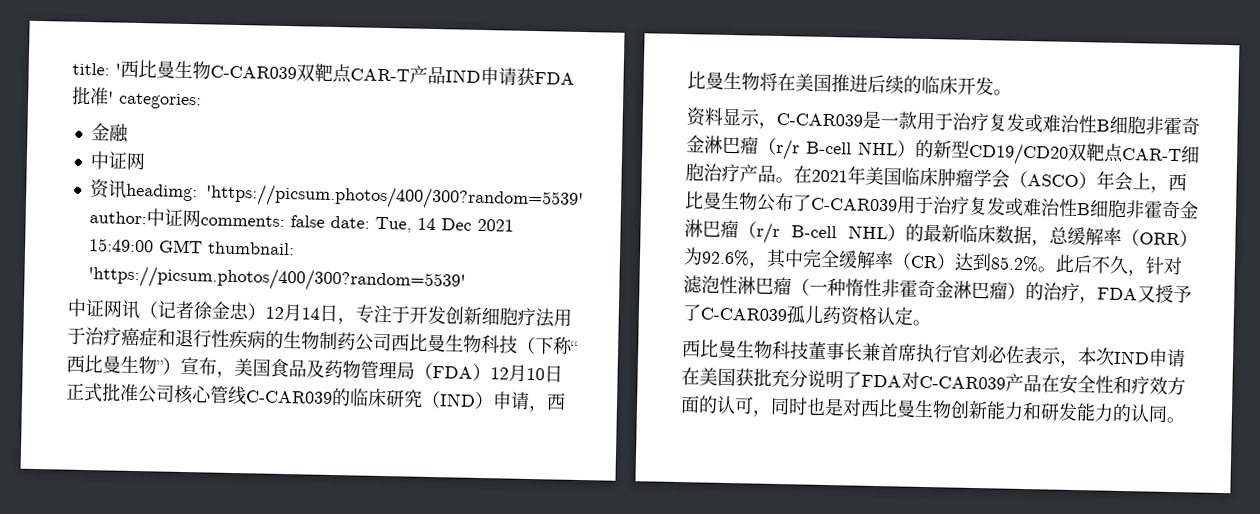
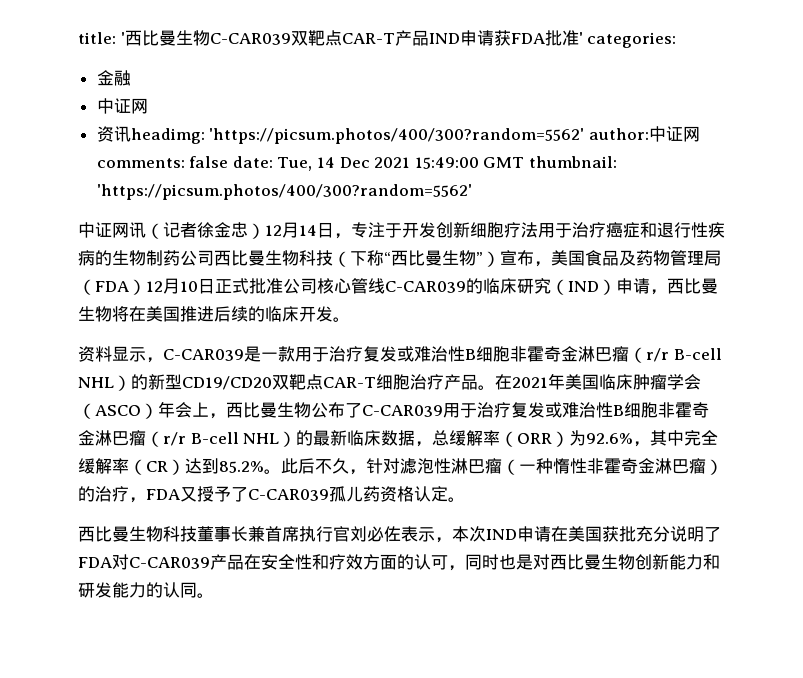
- 资讯headimg: 'https://picsum.photos/400/300?random=5539' author:中证网comments: false date: Tue, 14 Dec 2021 15:49:00 GMT thumbnail: 'https://picsum.photos/400/300?random=5539'
+ 资讯headimg: 'https://picsum.photos/400/300?random=5562' author:中证网comments: false date: Tue, 14 Dec 2021 15:49:00 GMT thumbnail: 'https://picsum.photos/400/300?random=5562'

